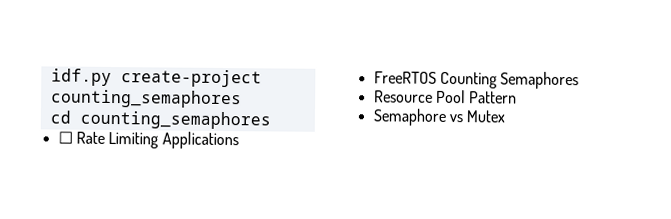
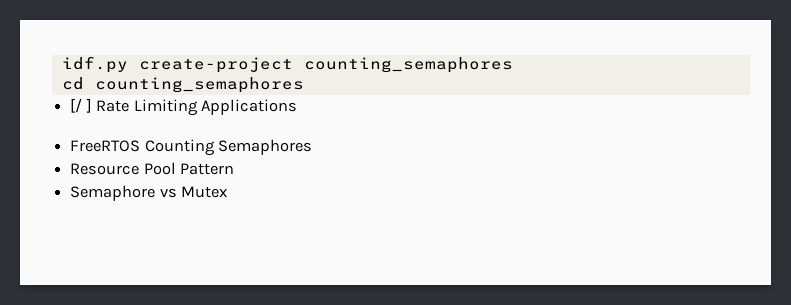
- ☐ Rate Limiting Applications
+ [/ ] Rate Limiting Applications

